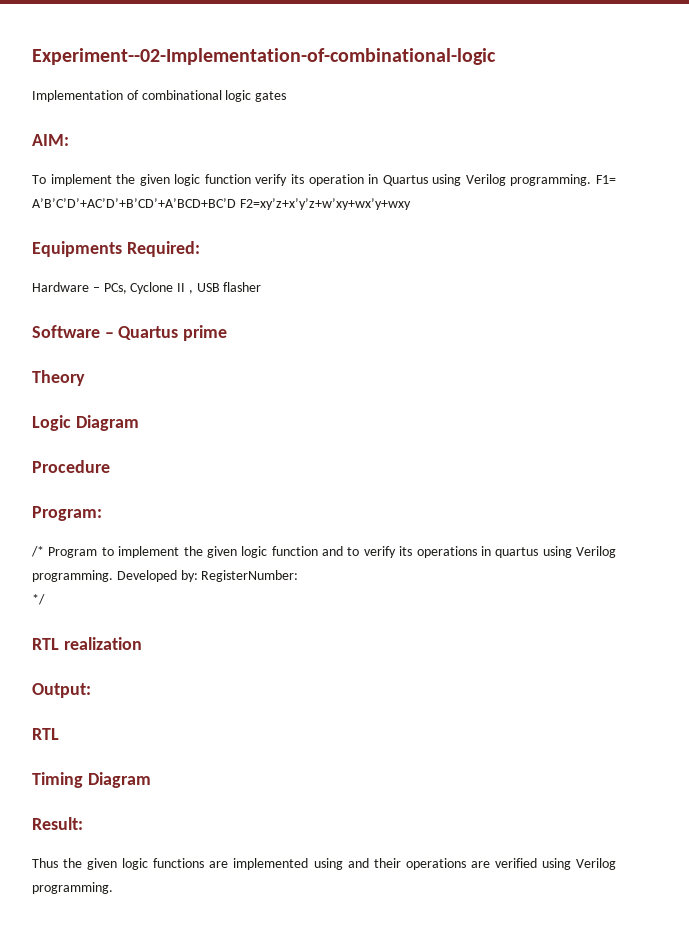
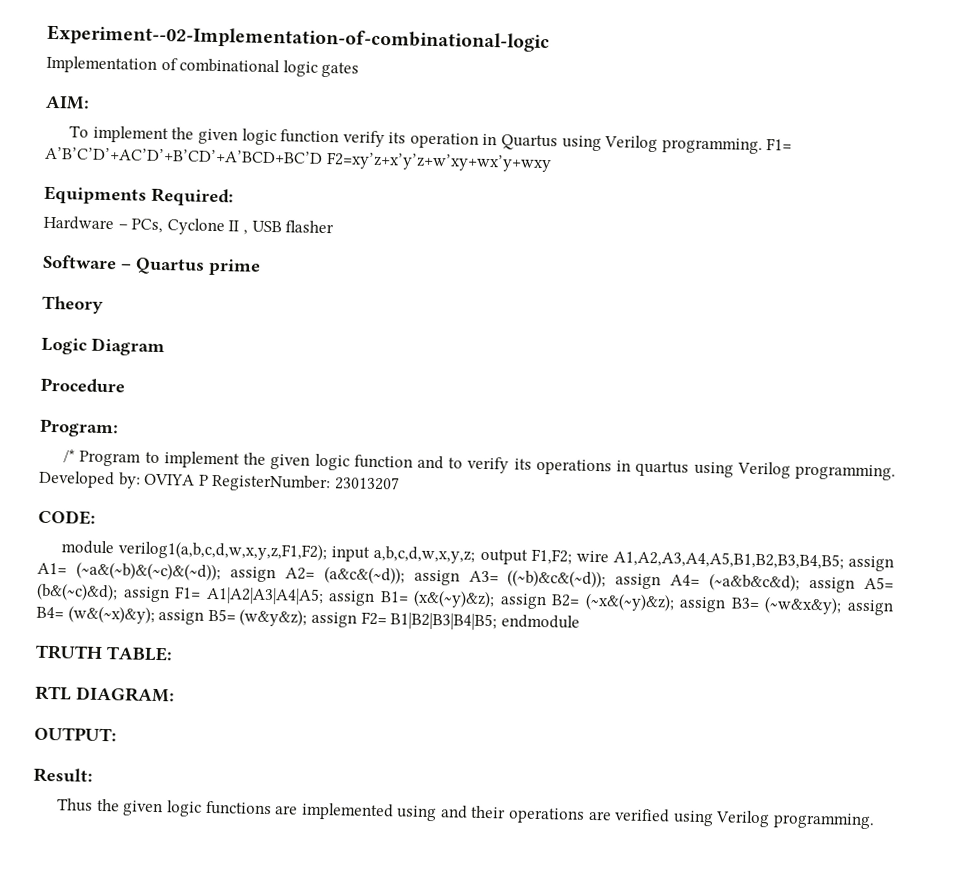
- Developed by: RegisterNumber:
- */
- RTL realization
- Output:
- RTL
- Timing Diagram
+ Developed by: OVIYA P RegisterNumber: 23013207
+ CODE:
+ module verilog1(a,b,c,d,w,x,y,z,F1,F2); input a,b,c,d,w,x,y,z; output F1,F2; wire A1,A2,A3,A4,A5,B1,B2,B3,B4,B5; assign A1= (~a&(~b)&(~c)&(~d)); assign A2= (a&c&(~d)); assign A3= ((~b)&c&(~d)); assign A4= (~a&b&c&d); assign A5= (b&(~c)&d); assign F1= A1|A2|A3|A4|A5; assign B1= (x&(~y)&z); assign B2= (~x&(~y)&z); assign B3= (~w&x&y); assign B4= (w&(~x)&y); assign B5= (w&y&z); assign F2= B1|B2|B3|B4|B5; endmodule
+ TRUTH TABLE:
+ RTL DIAGRAM:
+ OUTPUT:

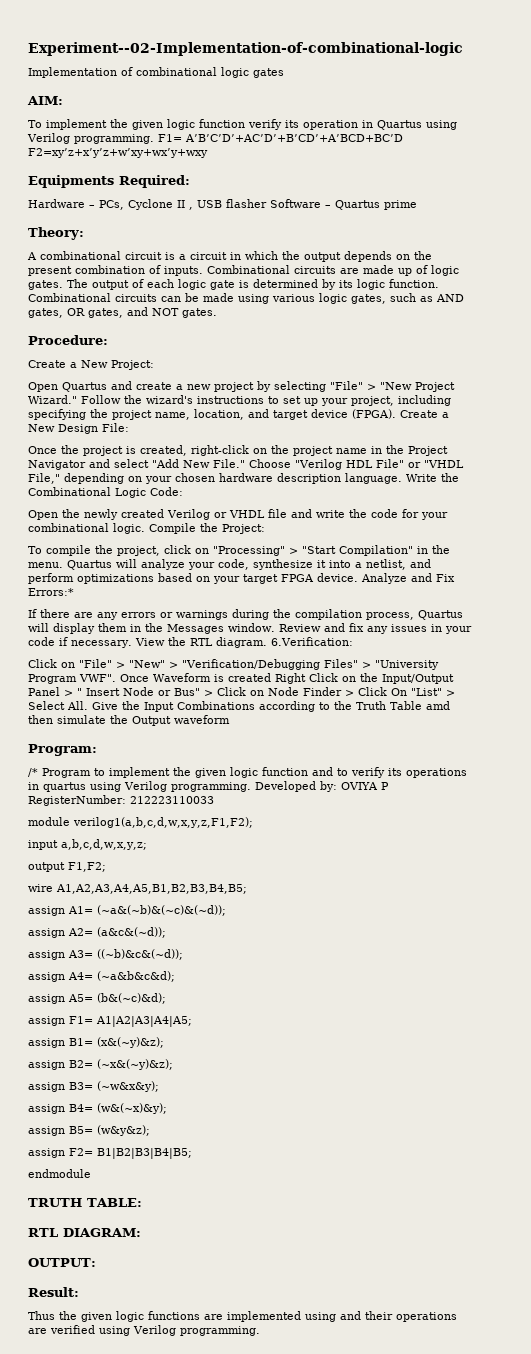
- Hardware – PCs, Cyclone II , USB flasher
- Software – Quartus prime
+ Hardware – PCs, Cyclone II , USB flasher Software – Quartus prime
- Theory
- Logic Diagram
- Procedure
+ Theory:
+ A combinational circuit is a circuit in which the output depends on the present combination of inputs. Combinational circuits are made up of logic gates. The output of each logic gate is determined by its logic function. Combinational circuits can be made using various logic gates, such as AND gates, OR gates, and NOT gates.
+ Procedure:
+ Create a New Project:
+ Open Quartus and create a new project by selecting "File" > "New Project Wizard." Follow the wizard's instructions to set up your project, including specifying the project name, location, and target device (FPGA). Create a New Design File:
+ Once the project is created, right-click on the project name in the Project Navigator and select "Add New File." Choose "Verilog HDL File" or "VHDL File," depending on your chosen hardware description language. Write the Combinational Logic Code:
+ Open the newly created Verilog or VHDL file and write the code for your combinational logic. Compile the Project:
+ To compile the project, click on "Processing" > "Start Compilation" in the menu. Quartus will analyze your code, synthesize it into a netlist, and perform optimizations based on your target FPGA device. Analyze and Fix Errors:*
+ If there are any errors or warnings during the compilation process, Quartus will display them in the Messages window. Review and fix any issues in your code if necessary. View the RTL diagram. 6.Verification:
+ Click on "File" > "New" > "Verification/Debugging Files" > "University Program VWF". Once Waveform is created Right Click on the Input/Output Panel > " Insert Node or Bus" > Click on Node Finder > Click On "List" > Select All. Give the Input Combinations according to the Truth Table amd then simulate the Output waveform
- Developed by: OVIYA P RegisterNumber: 23013207
- CODE:
+ Developed by: OVIYA P RegisterNumber: 212223110033
- module verilog1(a,b,c,d,w,x,y,z,F1,F2); input a,b,c,d,w,x,y,z; output F1,F2; wire A1,A2,A3,A4,A5,B1,B2,B3,B4,B5; assign A1= (~a&(~b)&(~c)&(~d)); assign A2= (a&c&(~d)); assign A3= ((~b)&c&(~d)); assign A4= (~a&b&c&d); assign A5= (b&(~c)&d); assign F1= A1|A2|A3|A4|A5; assign B1= (x&(~y)&z); assign B2= (~x&(~y)&z); assign B3= (~w&x&y); assign B4= (w&(~x)&y); assign B5= (w&y&z); assign F2= B1|B2|B3|B4|B5; endmodule
+ module verilog1(a,b,c,d,w,x,y,z,F1,F2);
+ input a,b,c,d,w,x,y,z;
+ output F1,F2;
+ wire A1,A2,A3,A4,A5,B1,B2,B3,B4,B5;
+ assign A1= (~a&(~b)&(~c)&(~d));
+ assign A2= (a&c&(~d));
+ assign A3= ((~b)&c&(~d));
+ assign A4= (~a&b&c&d);
+ assign A5= (b&(~c)&d);
+ assign F1= A1|A2|A3|A4|A5;
+ assign B1= (x&(~y)&z);
+ assign B2= (~x&(~y)&z);
+ assign B3= (~w&x&y);
+ assign B4= (w&(~x)&y);
+ assign B5= (w&y&z);
+ assign F2= B1|B2|B3|B4|B5;
+ endmodule

